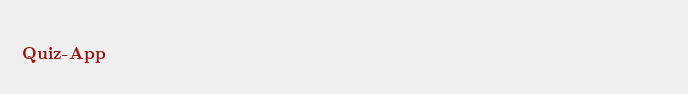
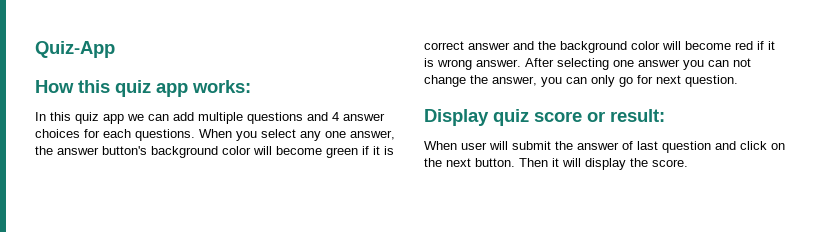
+ How this quiz app works:
+ In this quiz app we can add multiple questions and 4 answer choices for each questions. When you select any one answer, the answer button's background color will become green if it is correct answer and the background color will become red if it is wrong answer. After selecting one answer you can not change the answer, you can only go for next question.
+ Display quiz score or result:
+ When user will submit the answer of last question and click on the next button. Then it will display the score.

